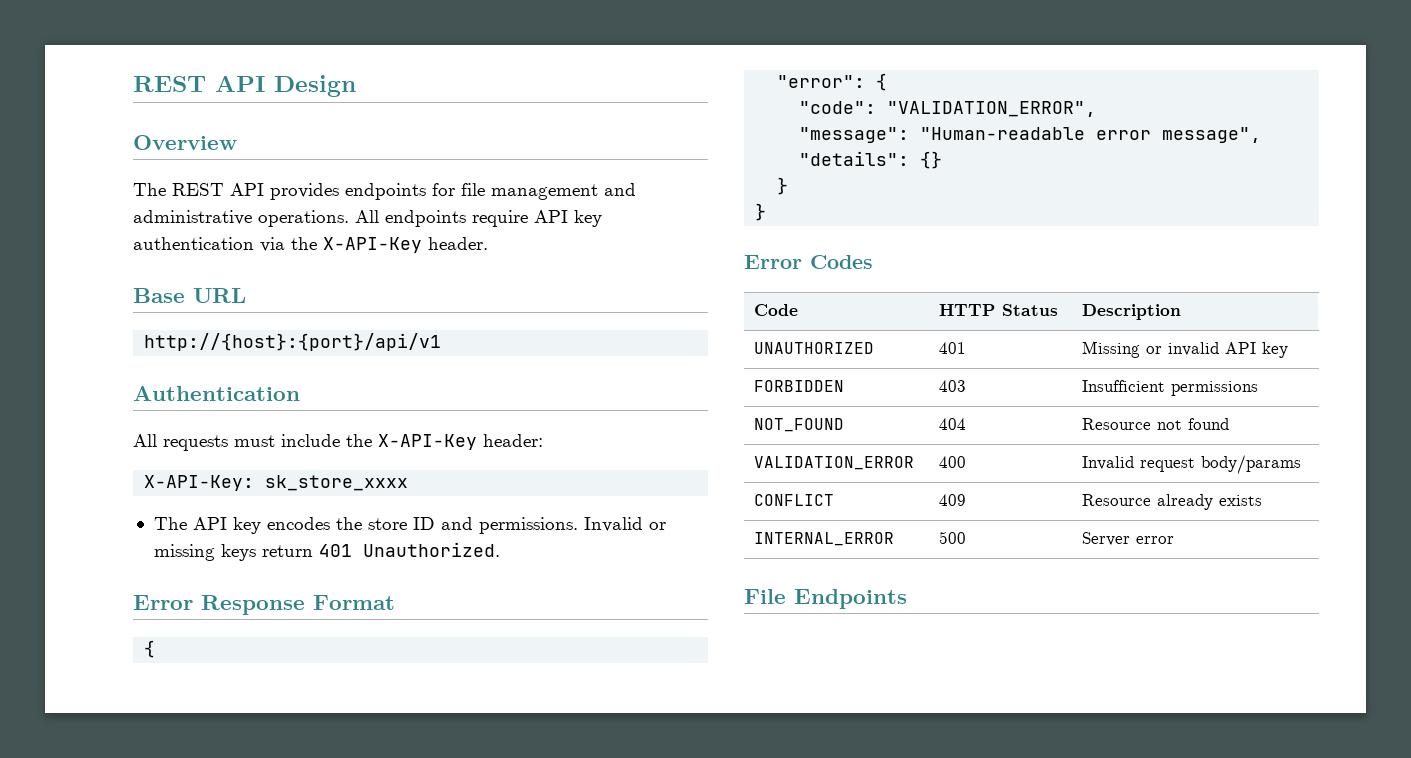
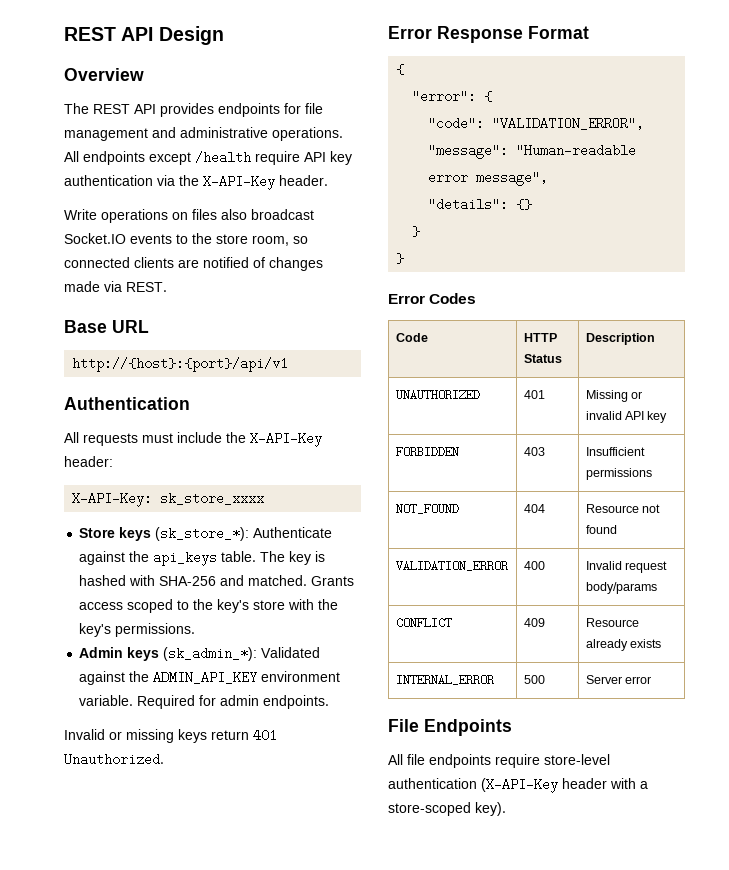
- All endpoints require API key authentication via the X-API-Key header.
+ All endpoints except /health require API key authentication via the X-API-Key header.
+ Write operations on files also broadcast Socket.IO events to the store room, so connected clients are notified of changes made via REST.
- The API key encodes the store ID and permissions. Invalid or missing keys return 401 Unauthorized.
+ Store keys (sk_store_*): Authenticate against the api_keys table. The key is hashed with SHA-256 and matched. Grants access scoped to the key's store with the key's permissions.
+ Admin keys (sk_admin_*): Validated against the ADMIN_API_KEY environment variable. Required for admin endpoints.
+ Invalid or missing keys return 401 Unauthorized.
+ All file endpoints require store-level authentication (X-API-Key header with a store-scoped key).

